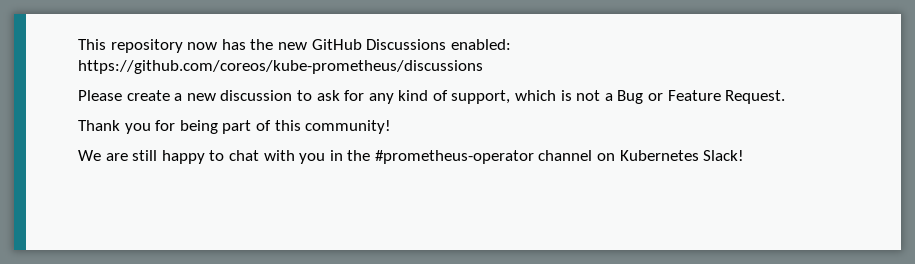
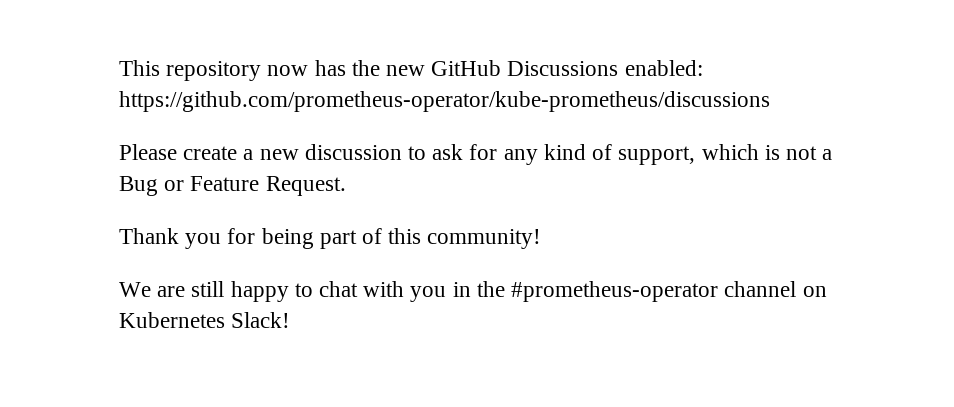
- This repository now has the new GitHub Discussions enabled: https://github.com/coreos/kube-prometheus/discussions
+ This repository now has the new GitHub Discussions enabled: https://github.com/prometheus-operator/kube-prometheus/discussions

